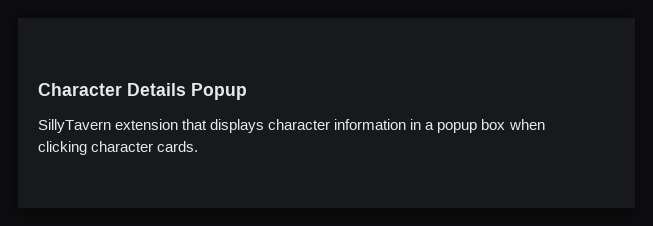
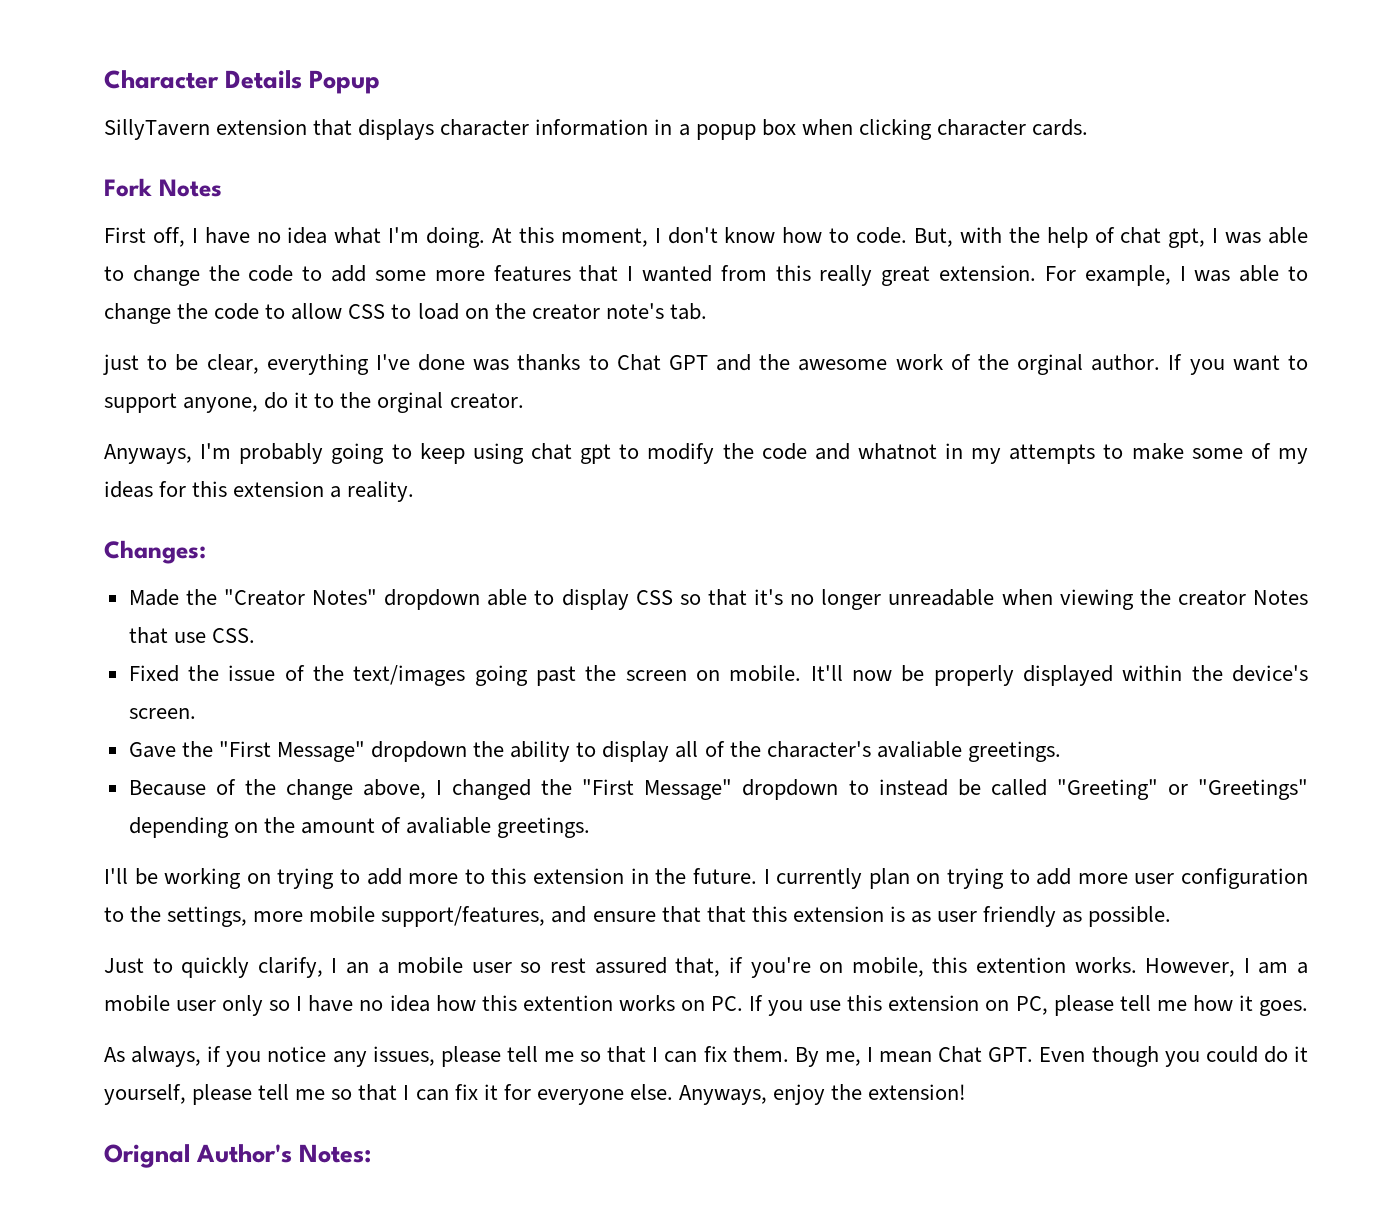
+ Fork Notes
+ First off, I have no idea what I'm doing. At this moment, I don't know how to code. But, with the help of chat gpt, I was able to change the code to add some more features that I wanted from this really great extension. For example, I was able to change the code to allow CSS to load on the creator note's tab.
+ just to be clear, everything I've done was thanks to Chat GPT and the awesome work of the orginal author. If you want to support anyone, do it to the orginal creator.
+ Anyways, I'm probably going to keep using chat gpt to modify the code and whatnot in my attempts to make some of my ideas for this extension a reality.
+ Changes:
+ Made the "Creator Notes" dropdown able to display CSS so that it's no longer unreadable when viewing the creator Notes that use CSS.
+ Fixed the issue of the text/images going past the screen on mobile. It'll now be properly displayed within the device's screen.
+ Gave the "First Message" dropdown the ability to display all of the character's avaliable greetings.
+ Because of the change above, I changed the "First Message" dropdown to instead be called "Greeting" or "Greetings" depending on the amount of avaliable greetings.
+ I'll be working on trying to add more to this extension in the future. I currently plan on trying to add more user configuration to the settings, more mobile support/features, and ensure that that this extension is as user friendly as possible.
+ Just to quickly clarify, I an a mobile user so rest assured that, if you're on mobile, this extention works. However, I am a mobile user only so I have no idea how this extention works on PC. If you use this extension on PC, please tell me how it goes.
+ As always, if you notice any issues, please tell me so that I can fix them. By me, I mean Chat GPT. Even though you could do it yourself, please tell me so that I can fix it for everyone else. Anyways, enjoy the extension!
+ Orignal Author's Notes:

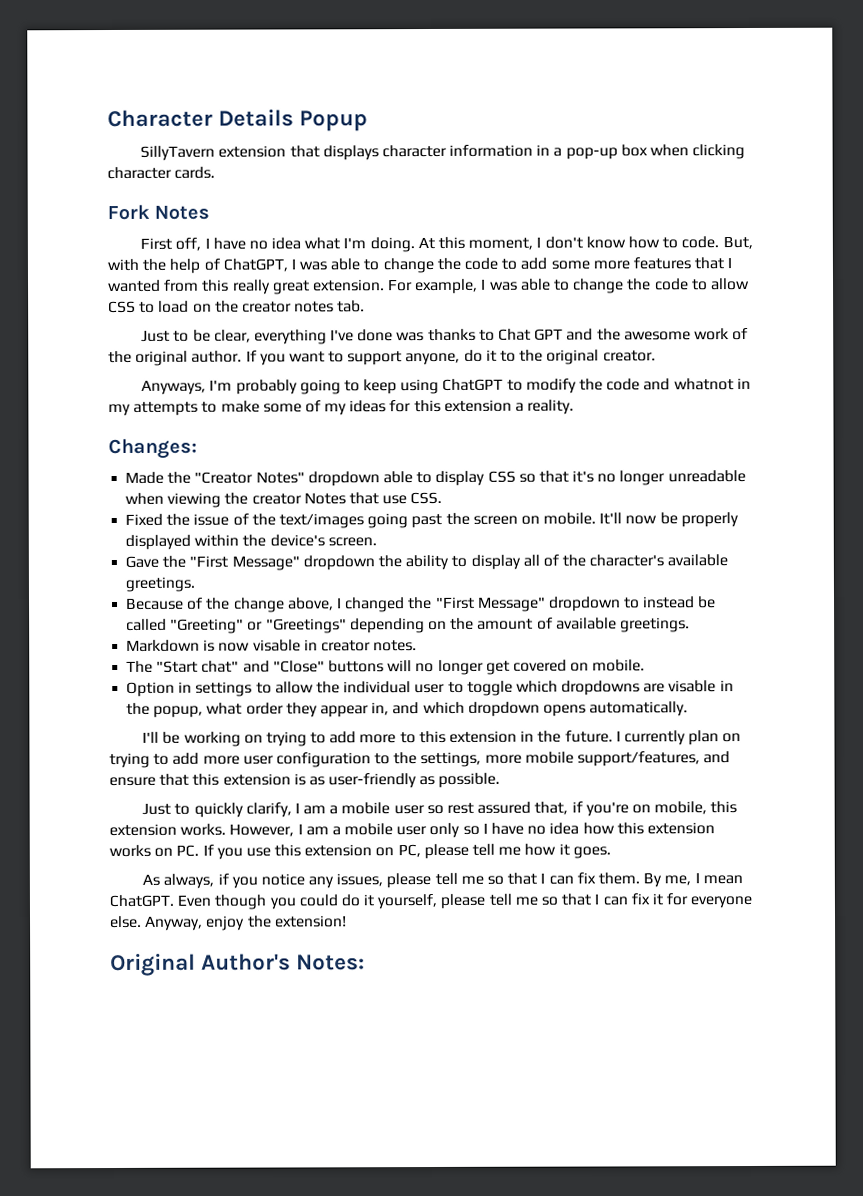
- SillyTavern extension that displays character information in a popup box when clicking character cards.
+ SillyTavern extension that displays character information in a pop-up box when clicking character cards.
- But, with the help of chat gpt, I was able to change the code to add some more features that I wanted from this really great extension.
+ But, with the help of ChatGPT, I was able to change the code to add some more features that I wanted from this really great extension.
- For example, I was able to change the code to allow CSS to load on the creator note's tab.
+ For example, I was able to change the code to allow CSS to load on the creator notes tab.
- just to be clear, everything I've done was thanks to Chat GPT and the awesome work of the orginal author.
+ Just to be clear, everything I've done was thanks to Chat GPT and the awesome work of the original author.
- If you want to support anyone, do it to the orginal creator.
+ If you want to support anyone, do it to the original creator.
- Anyways, I'm probably going to keep using chat gpt to modify the code and whatnot in my attempts to make some of my ideas for this extension a reality.
+ Anyways, I'm probably going to keep using ChatGPT to modify the code and whatnot in my attempts to make some of my ideas for this extension a reality.
- Gave the "First Message" dropdown the ability to display all of the character's avaliable greetings.
+ Gave the "First Message" dropdown the ability to display all of the character's available greetings.
- Because of the change above, I changed the "First Message" dropdown to instead be called "Greeting" or "Greetings" depending on the amount of avaliable greetings.
+ Because of the change above, I changed the "First Message" dropdown to instead be called "Greeting" or "Greetings" depending on the amount of available greetings.
+ Markdown is now visable in creator notes.
+ The "Start chat" and "Close" buttons will no longer get covered on mobile.
+ Option in settings to allow the individual user to toggle which dropdowns are visable in the popup, what order they appear in, and which dropdown opens automatically.
- I currently plan on trying to add more user configuration to the settings, more mobile support/features, and ensure that that this extension is as user friendly as possible.
+ I currently plan on trying to add more user configuration to the settings, more mobile support/features, and ensure that this extension is as user-friendly as possible.
- Just to quickly clarify, I an a mobile user so rest assured that, if you're on mobile, this extention works.
+ Just to quickly clarify, I am a mobile user so rest assured that, if you're on mobile, this extension works.
- However, I am a mobile user only so I have no idea how this extention works on PC. If you use this extension on PC, please tell me how it goes.
+ However, I am a mobile user only so I have no idea how this extension works on PC. If you use this extension on PC, please tell me how it goes.
- By me, I mean Chat GPT. Even though you could do it yourself, please tell me so that I can fix it for everyone else.
+ By me, I mean ChatGPT. Even though you could do it yourself, please tell me so that I can fix it for everyone else.
- Anyways, enjoy the extension!
+ Anyway, enjoy the extension!
- Orignal Author's Notes:
+ Original Author's Notes:

